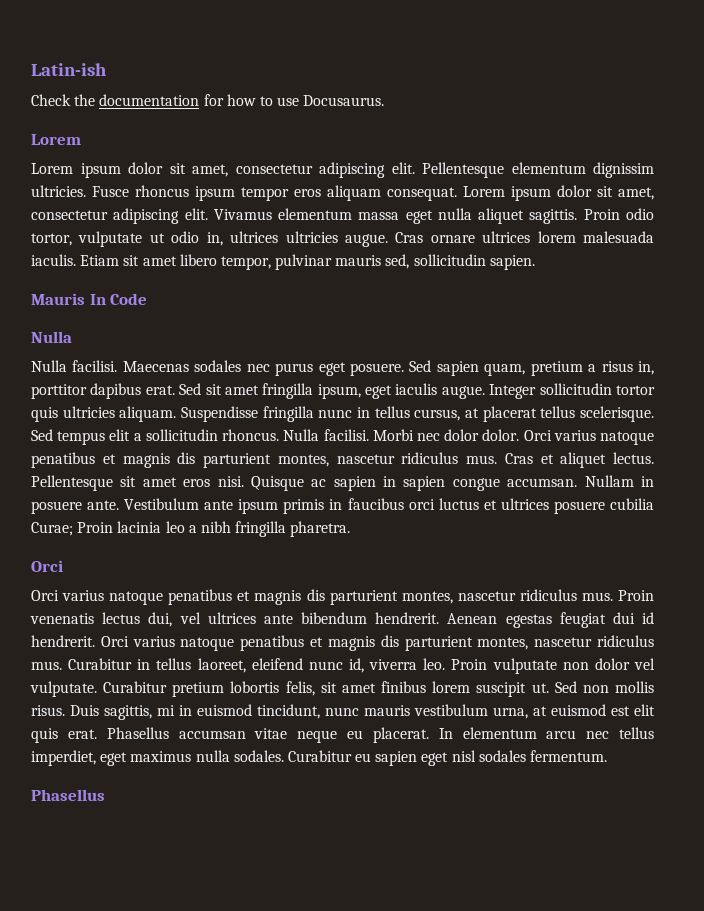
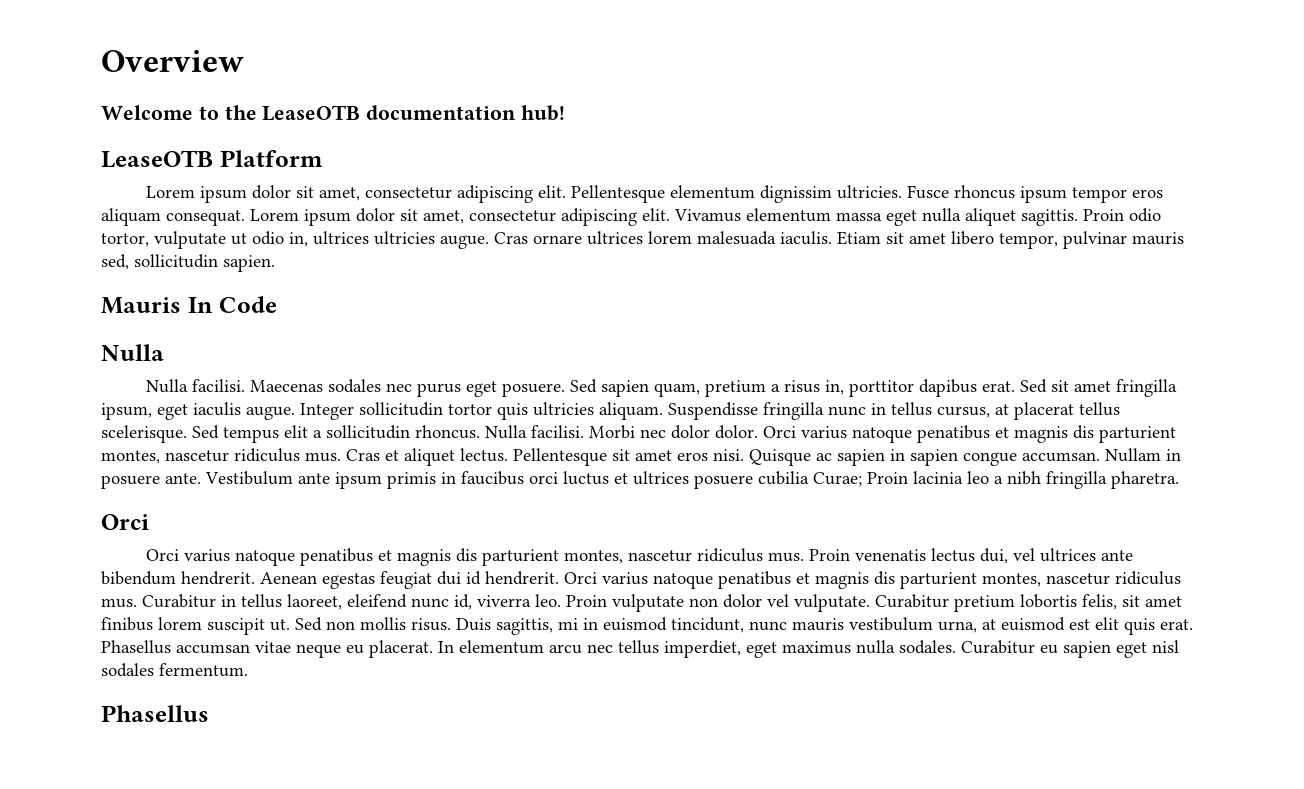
- Latin-ish
- Check the documentation for how to use Docusaurus.
- Lorem
+ Overview
+ Welcome to the LeaseOTB documentation hub!
+ LeaseOTB Platform

